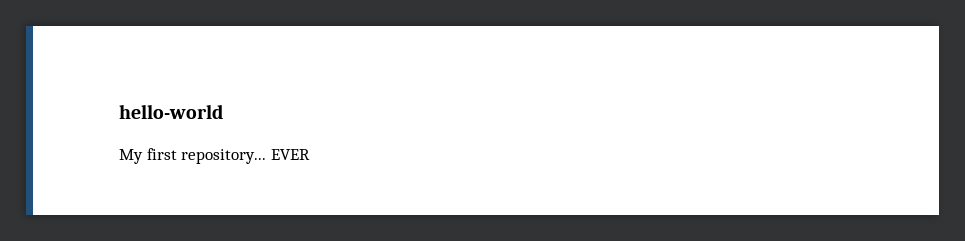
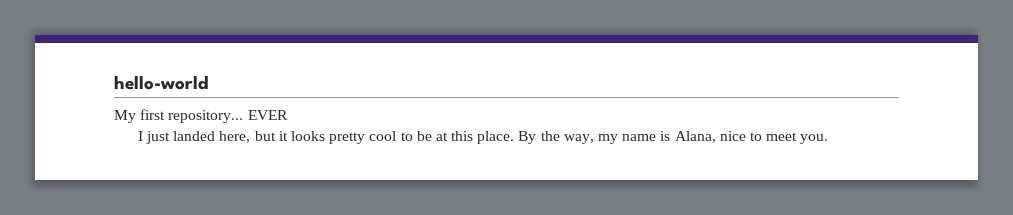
+ I just landed here, but it looks pretty cool to be at this place. By the way, my name is Alana, nice to meet you.

